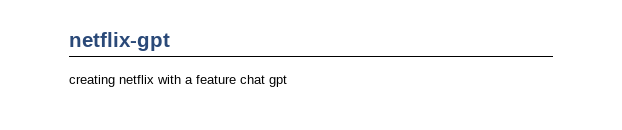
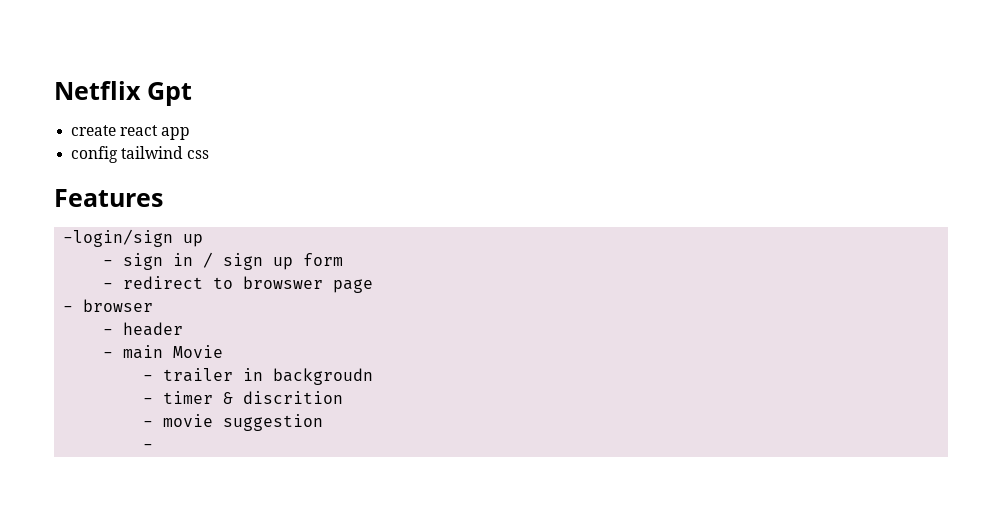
- netflix-gpt
- creating netflix with a feature chat gpt
+ Netflix Gpt
+ create react app
+ config tailwind css
+ Features
+ -login/sign up
+ - sign in / sign up form
+ - redirect to browswer page
+ - browser
+ - header
+ - main Movie
+ - trailer in backgroudn
+ - timer & discrition
+ - movie suggestion
+ -

